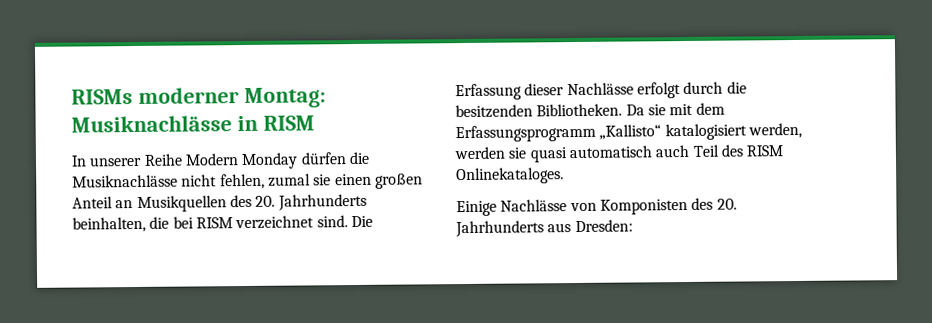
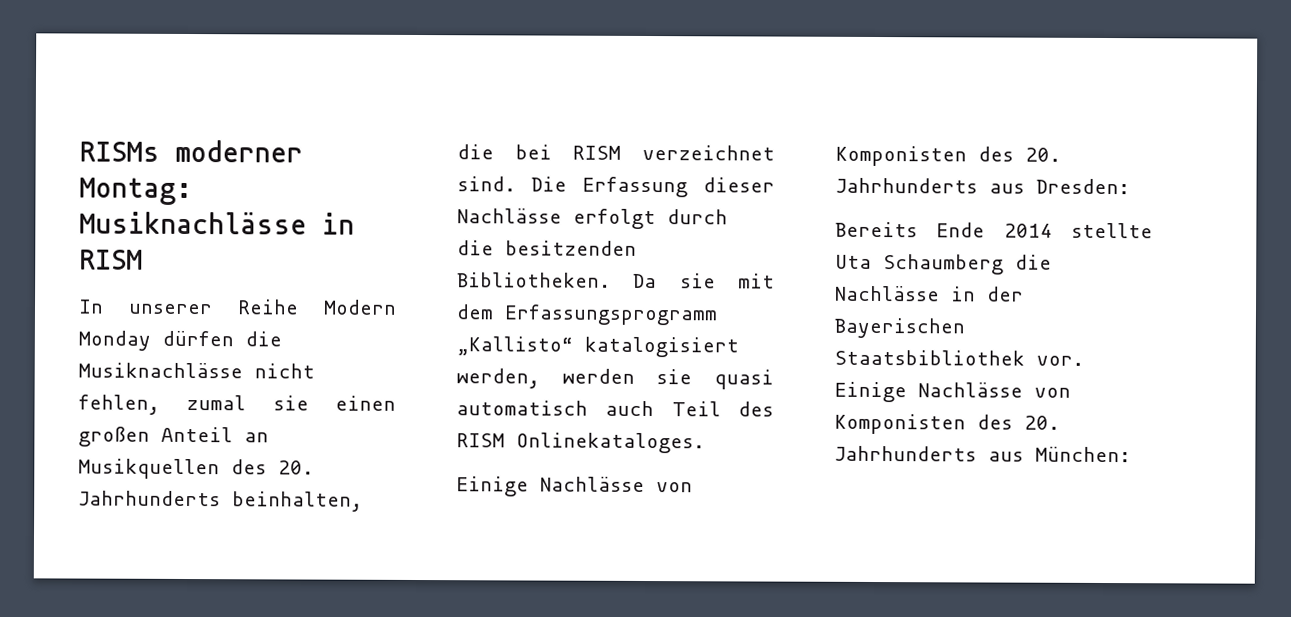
+ Bereits Ende 2014 stellte Uta Schaumberg die Nachlässe in der Bayerischen Staatsbibliothek vor. Einige Nachlässe von Komponisten des 20. Jahrhunderts aus München:

